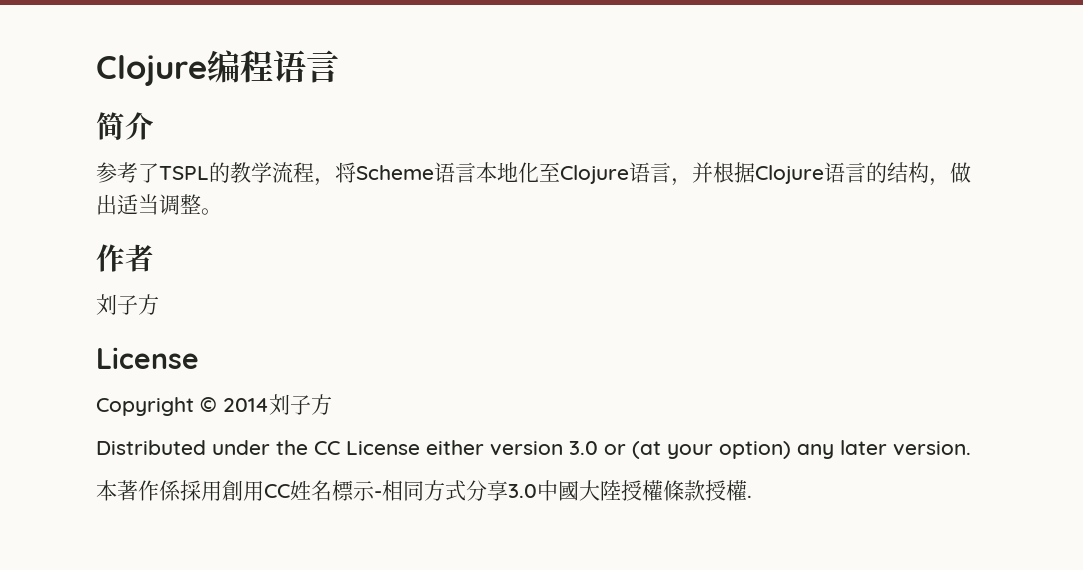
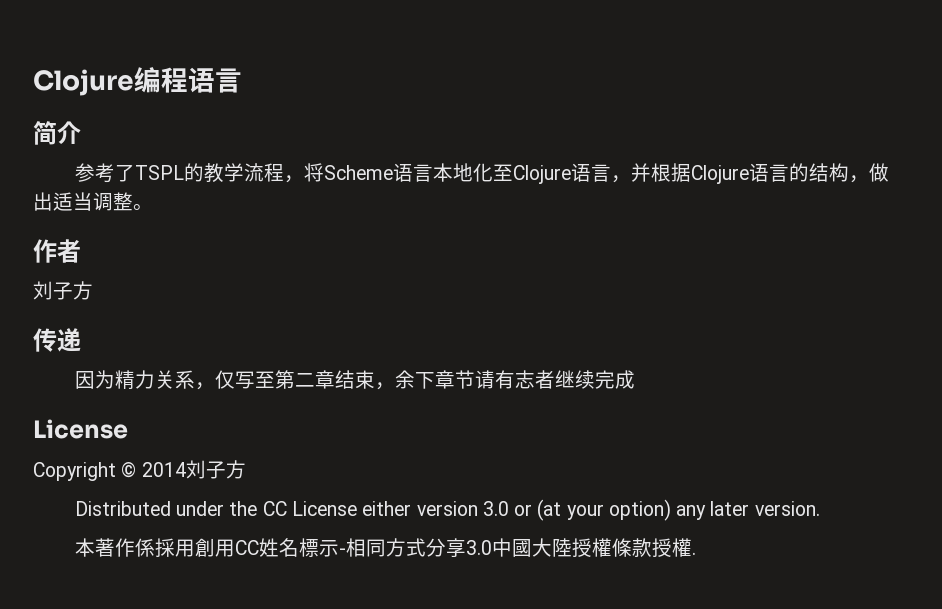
+ 传递
+ 因为精力关系，仅写至第二章结束，余下章节请有志者继续完成

